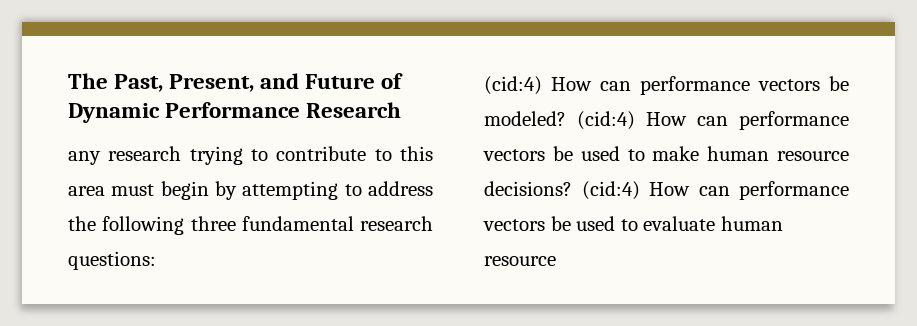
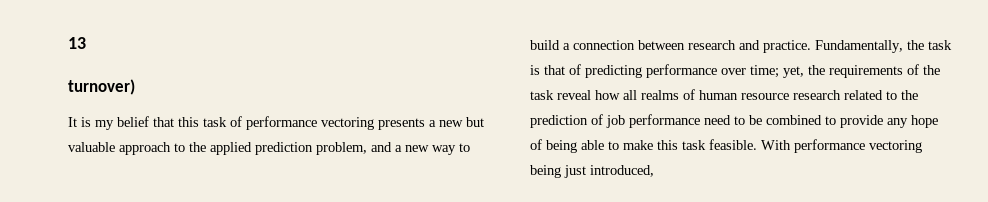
- The Past, Present, and Future of Dynamic Performance Research
- any research trying to contribute to this area must begin by attempting to address the following three fundamental research questions:
- (cid:4) How can performance vectors be modeled? (cid:4) How can performance vectors be used to make human resource decisions? (cid:4) How can performance vectors be used to evaluate human resource
+ 13
+ turnover)
+ It is my belief that this task of performance vectoring presents a new but valuable approach to the applied prediction problem, and a new way to build a connection between research and practice. Fundamentally, the task is that of predicting performance over time; yet, the requirements of the task reveal how all realms of human resource research related to the prediction of job performance need to be combined to provide any hope of being able to make this task feasible. With performance vectoring being just introduced,

